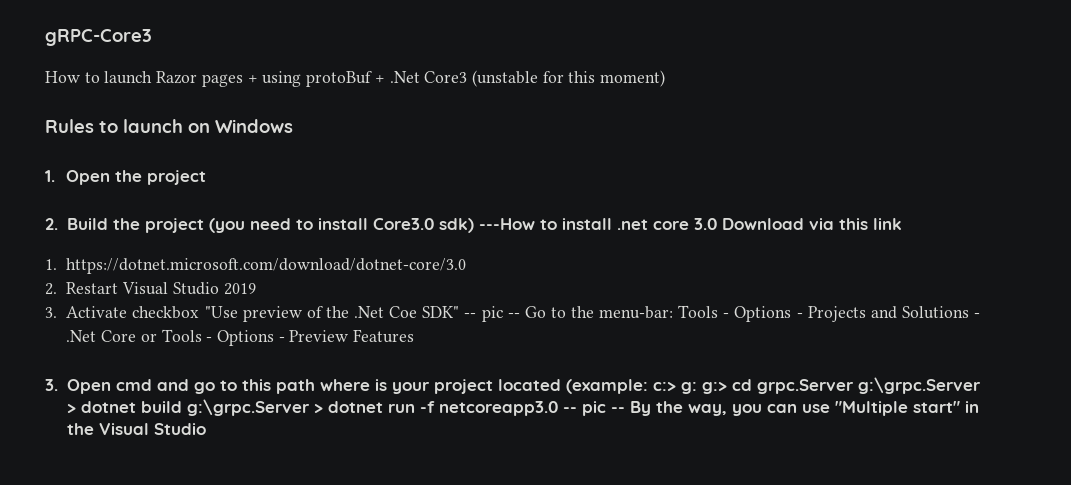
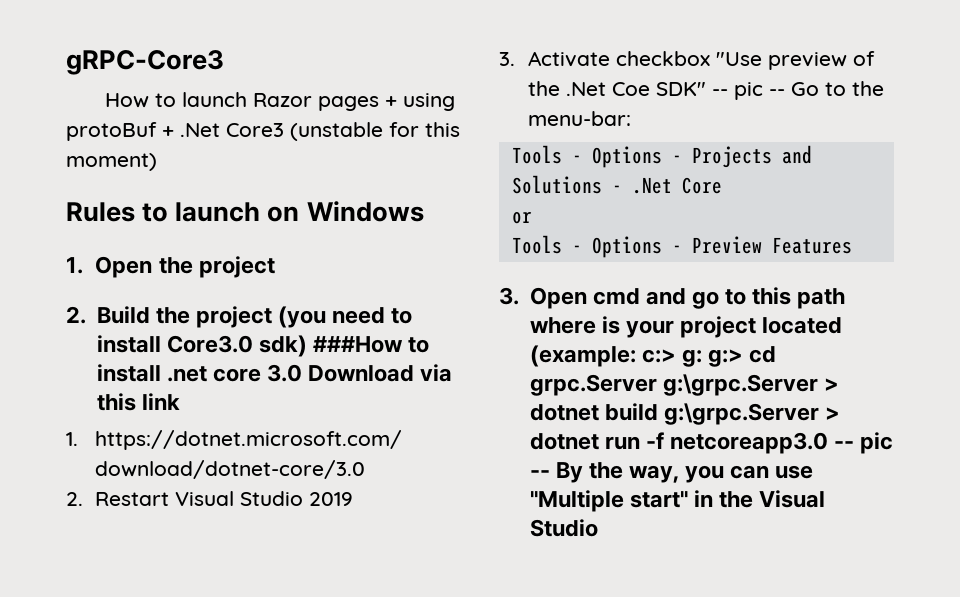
- 2. Build the project (you need to install Core3.0 sdk) ---How to install .net core 3.0 Download via this link
+ 2. Build the project (you need to install Core3.0 sdk) ###How to install .net core 3.0 Download via this link
- 3. Activate checkbox "Use preview of the .Net Coe SDK" -- pic -- Go to the menu-bar: Tools - Options - Projects and Solutions - .Net Core or Tools - Options - Preview Features
+ 3. Activate checkbox "Use preview of the .Net Coe SDK" -- pic -- Go to the menu-bar:
+ Tools - Options - Projects and Solutions - .Net Core
+ or
+ Tools - Options - Preview Features

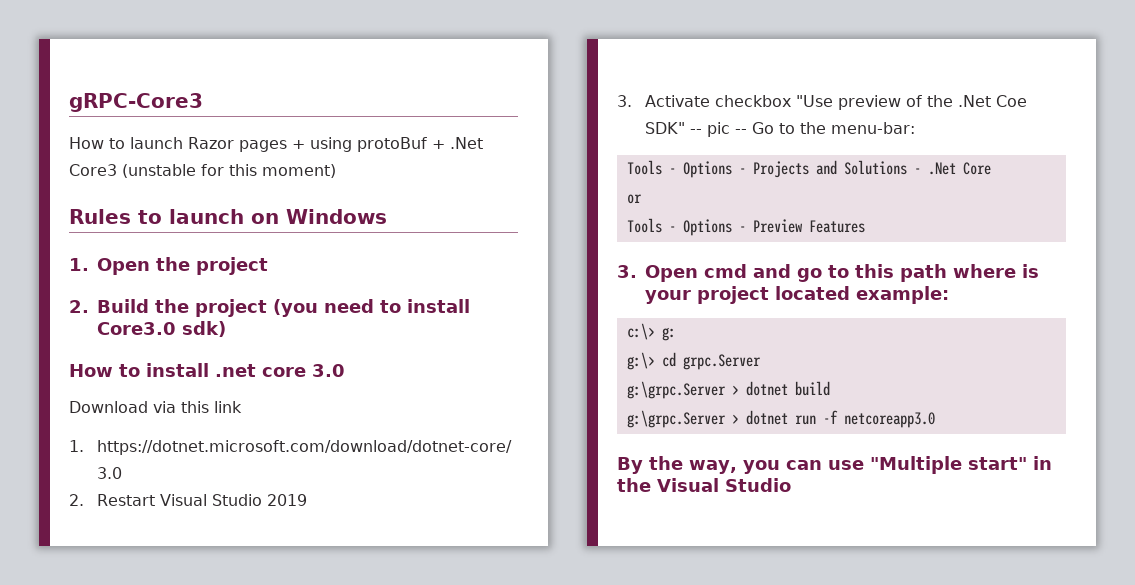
- 2. Build the project (you need to install Core3.0 sdk) ###How to install .net core 3.0 Download via this link
+ 2. Build the project (you need to install Core3.0 sdk)
+ How to install .net core 3.0
+ Download via this link
- 3. Open cmd and go to this path where is your project located (example: c:> g: g:> cd grpc.Server g:\grpc.Server > dotnet build g:\grpc.Server > dotnet run -f netcoreapp3.0 -- pic -- By the way, you can use "Multiple start" in the Visual Studio
+ 3. Open cmd and go to this path where is your project located example:
+ c:\> g:
+ g:\> cd grpc.Server
+ g:\grpc.Server > dotnet build
+ g:\grpc.Server > dotnet run -f netcoreapp3.0
+ By the way, you can use "Multiple start" in the Visual Studio

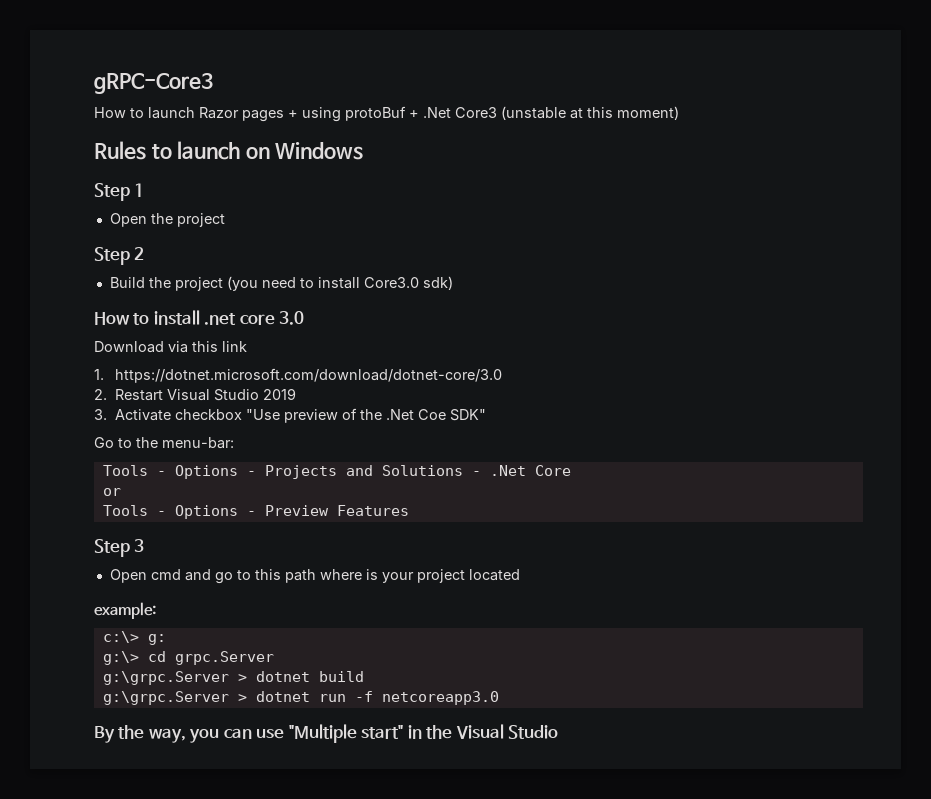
- How to launch Razor pages + using protoBuf + .Net Core3 (unstable for this moment)
+ How to launch Razor pages + using protoBuf + .Net Core3 (unstable at this moment)
- 1. Open the project
+ Step 1
+ Open the project
- 2. Build the project (you need to install Core3.0 sdk)
+ Step 2
+ Build the project (you need to install Core3.0 sdk)
- 3. Activate checkbox "Use preview of the .Net Coe SDK" -- pic -- Go to the menu-bar:
+ 3. Activate checkbox "Use preview of the .Net Coe SDK"
+ Go to the menu-bar:
- 3. Open cmd and go to this path where is your project located example:
+ Step 3
+ Open cmd and go to this path where is your project located
+ example:

